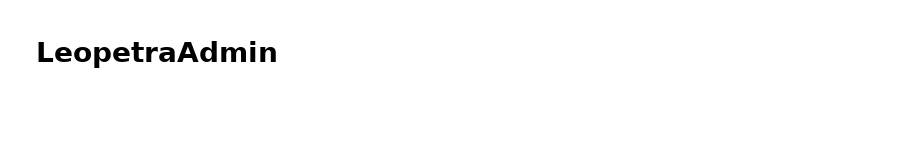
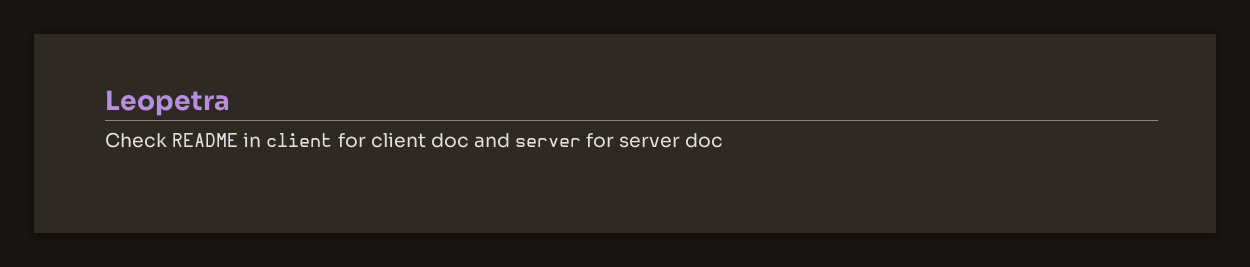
- LeopetraAdmin
+ Leopetra
+ Check README in client for client doc and server for server doc

